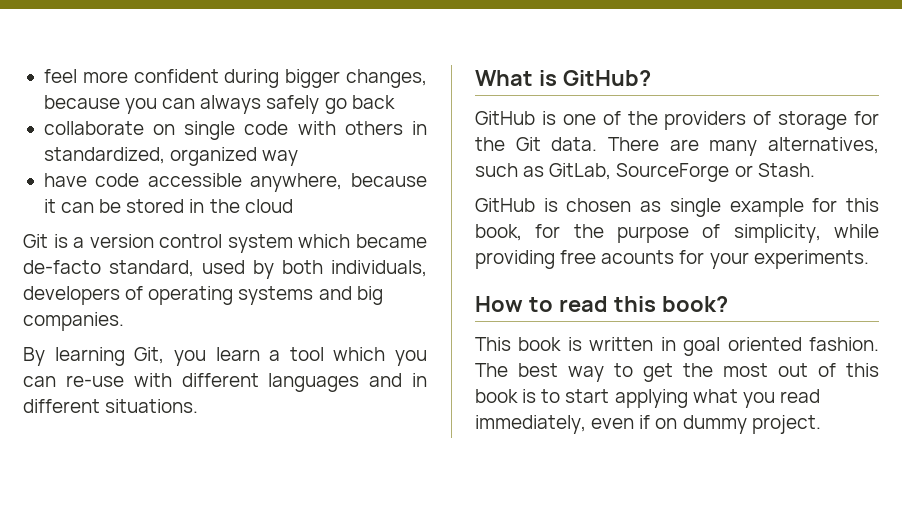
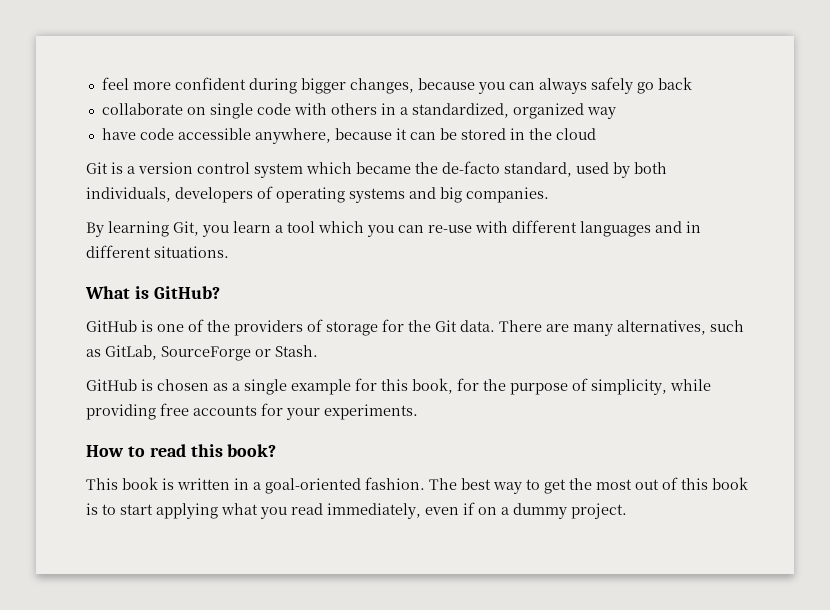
- collaborate on single code with others in standardized, organized way
+ collaborate on single code with others in a standardized, organized way
- Git is a version control system which became de-facto standard, used by both individuals, developers of operating systems and big companies.
+ Git is a version control system which became the de-facto standard, used by both individuals, developers of operating systems and big companies.
- GitHub is chosen as single example for this book, for the purpose of simplicity, while providing free acounts for your experiments.
+ GitHub is chosen as a single example for this book, for the purpose of simplicity, while providing free accounts for your experiments.
- This book is written in goal oriented fashion.
+ This book is written in a goal-oriented fashion.
- The best way to get the most out of this book is to start applying what you read immediately, even if on dummy project.
+ The best way to get the most out of this book is to start applying what you read immediately, even if on a dummy project.

